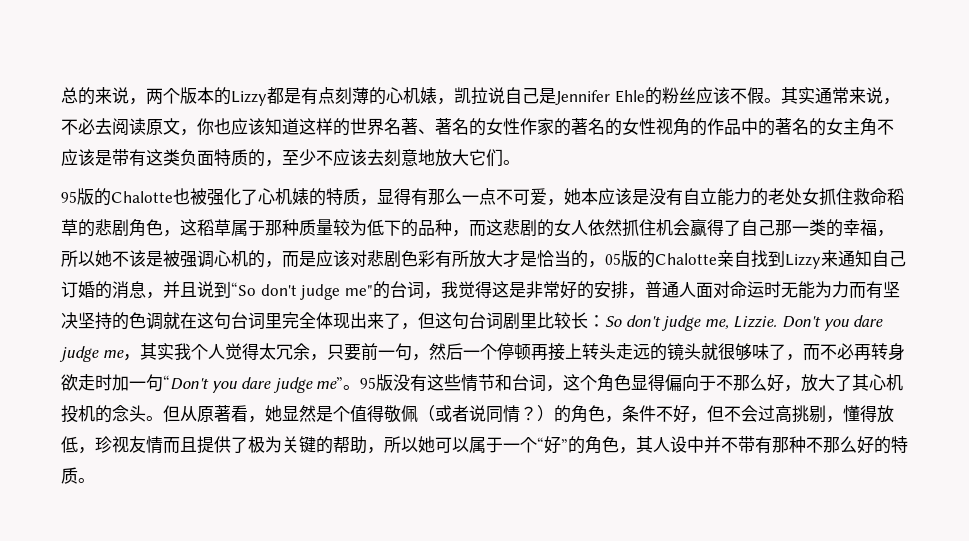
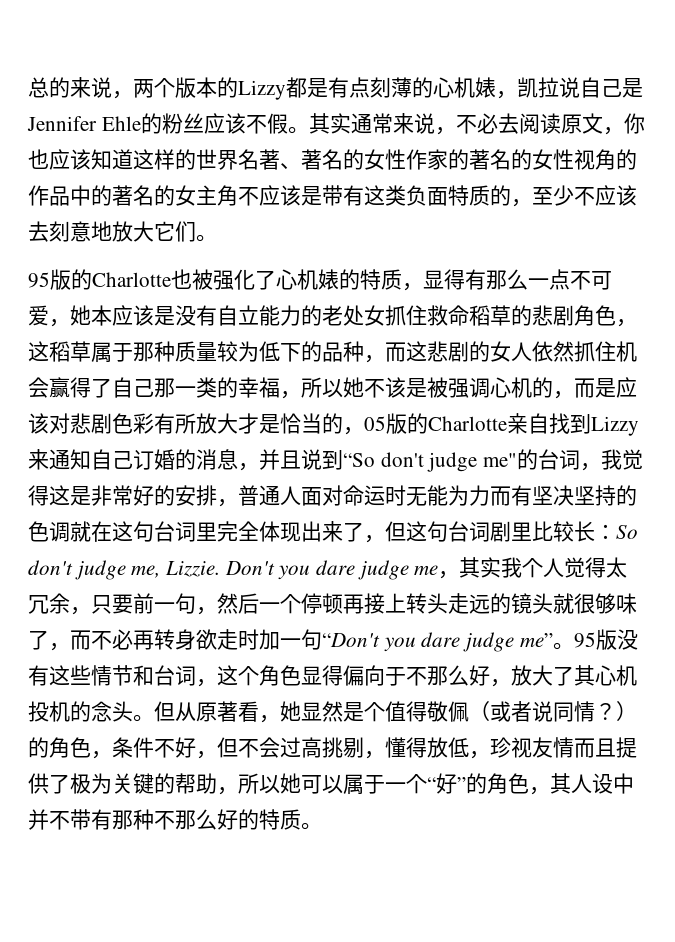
- 95版的Chalotte也被强化了心机婊的特质，显得有那么一点不可爱，她本应该是没有自立能力的老处女抓住救命稻草的悲剧角色，这稻草属于那种质量较为低下的品种，而这悲剧的女人依然抓住机会赢得了自己那一类的幸福，所以她不该是被强调心机的，而是应该对悲剧色彩有所放大才是恰当的，05版的Chalotte亲自找到Lizzy来通知自己订婚的消息，并且说到“So don't judge me"的台词，我觉得这是非常好的安排，普通人面对命运时无能为力而有坚决坚持的色调就在这句台词里完全体现出来了，但这句台词剧里比较长：
+ 95版的Charlotte也被强化了心机婊的特质，显得有那么一点不可爱，她本应该是没有自立能力的老处女抓住救命稻草的悲剧角色，这稻草属于那种质量较为低下的品种，而这悲剧的女人依然抓住机会赢得了自己那一类的幸福，所以她不该是被强调心机的，而是应该对悲剧色彩有所放大才是恰当的，05版的Charlotte亲自找到Lizzy来通知自己订婚的消息，并且说到“So don't judge me"的台词，我觉得这是非常好的安排，普通人面对命运时无能为力而有坚决坚持的色调就在这句台词里完全体现出来了，但这句台词剧里比较长：

